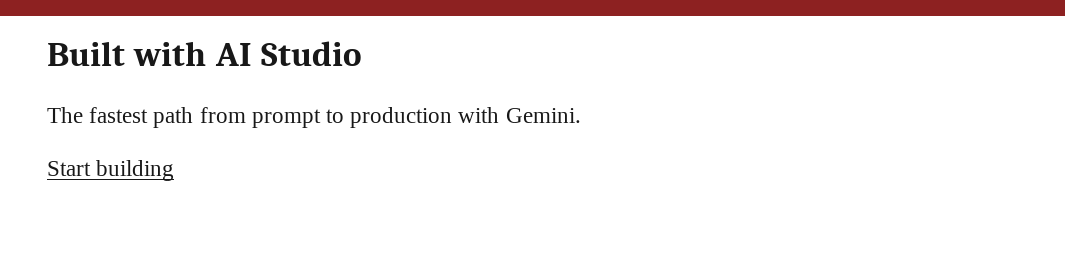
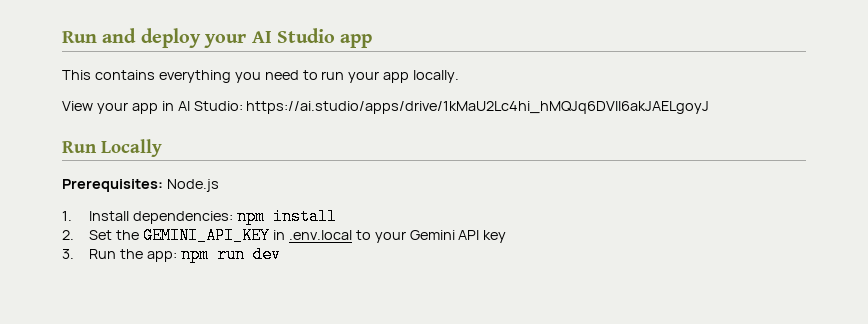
- Built with AI Studio
- The fastest path from prompt to production with Gemini.
- Start building
+ Run and deploy your AI Studio app
+ This contains everything you need to run your app locally.
+ View your app in AI Studio: https://ai.studio/apps/drive/1kMaU2Lc4hi_hMQJq6DVII6akJAELgoyJ
+ Run Locally
+ Prerequisites: Node.js
+ 1. Install dependencies: npm install
+ 2. Set the GEMINI_API_KEY in .env.local to your Gemini API key
+ 3. Run the app: npm run dev

